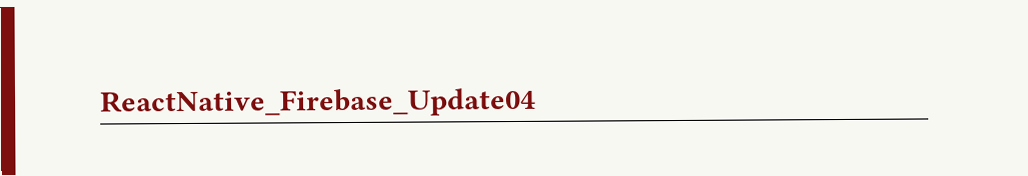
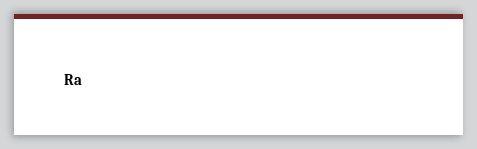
- ReactNative_Firebase_Update04
+ Ra

